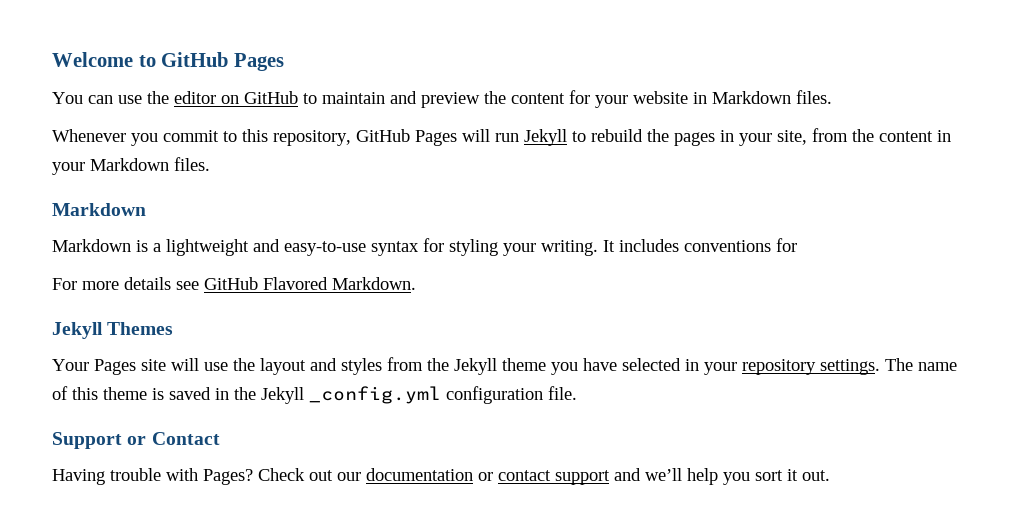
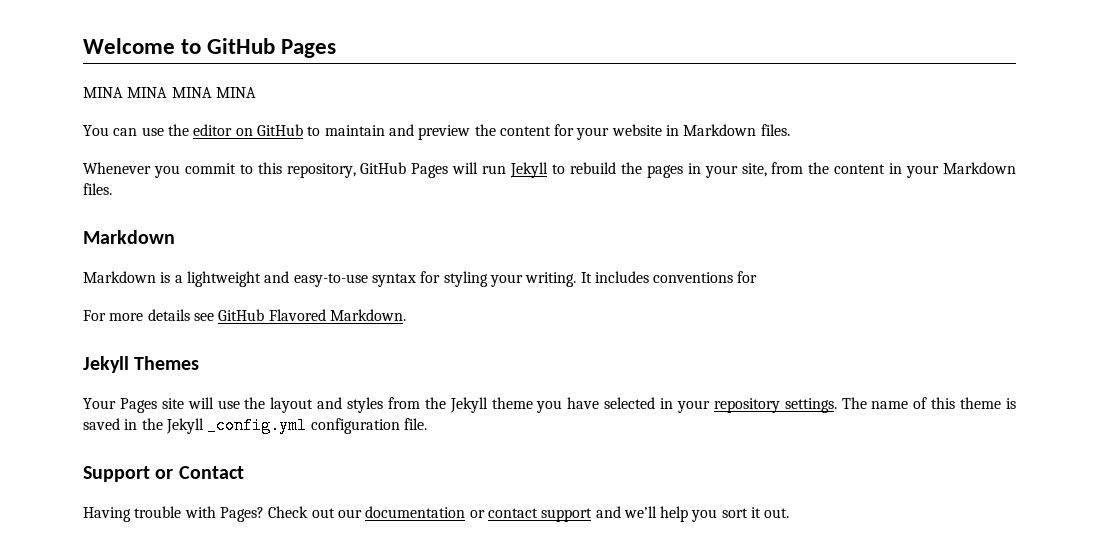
+ MINA MINA MINA MINA

